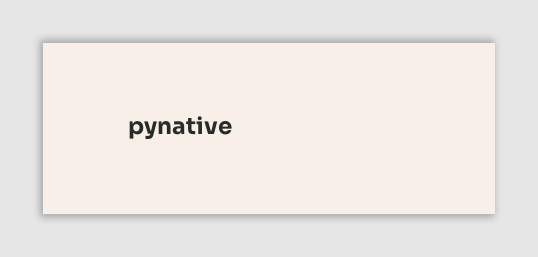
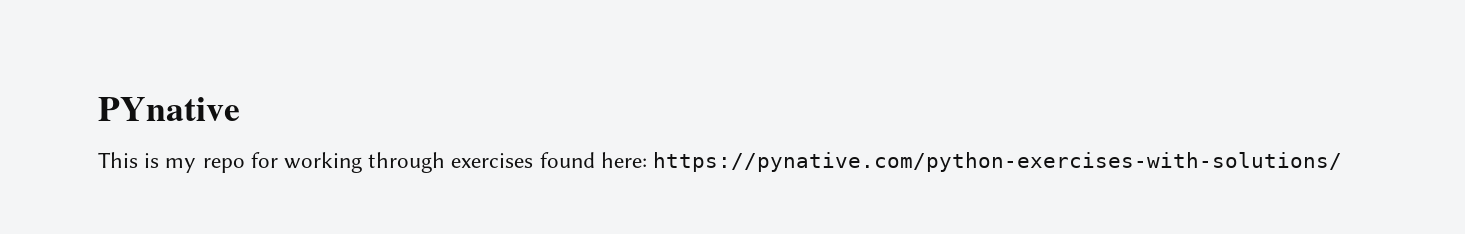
- pynative
+ PYnative
+ This is my repo for working through exercises found here: https://pynative.com/python-exercises-with-solutions/

